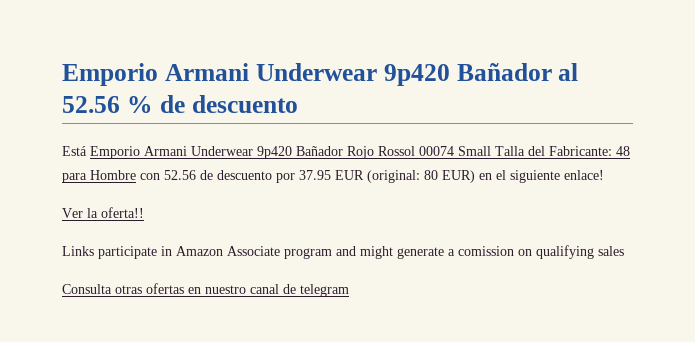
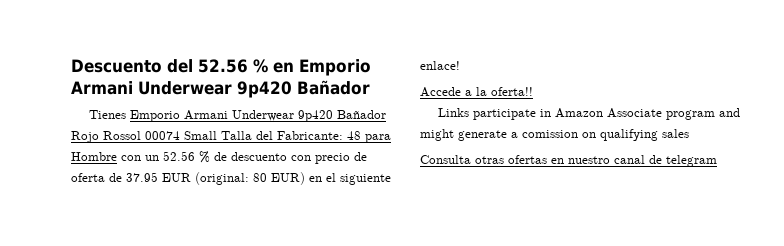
- Emporio Armani Underwear 9p420 Bañador al 52.56 % de descuento
- Está Emporio Armani Underwear 9p420 Bañador Rojo Rossol 00074 Small Talla del Fabricante: 48 para Hombre con 52.56 de descuento por 37.95 EUR (original: 80 EUR) en el siguiente enlace!
+ Descuento del 52.56 % en Emporio Armani Underwear 9p420 Bañador
+ Tienes Emporio Armani Underwear 9p420 Bañador Rojo Rossol 00074 Small Talla del Fabricante: 48 para Hombre con un 52.56 % de descuento con precio de oferta de 37.95 EUR (original: 80 EUR) en el siguiente enlace!
- Ver la oferta!!
+ Accede a la oferta!!

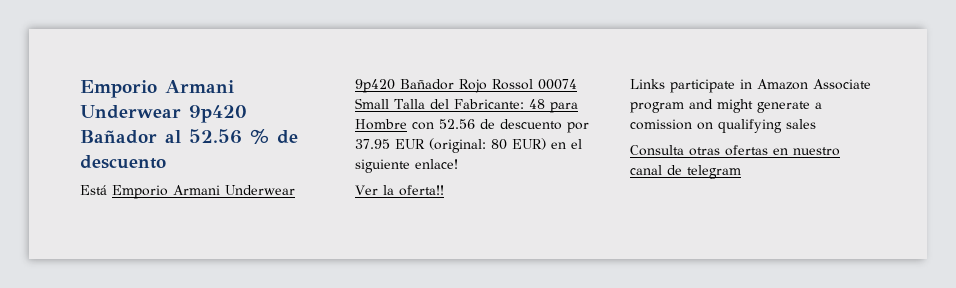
- Descuento del 52.56 % en Emporio Armani Underwear 9p420 Bañador
- Tienes Emporio Armani Underwear 9p420 Bañador Rojo Rossol 00074 Small Talla del Fabricante: 48 para Hombre con un 52.56 % de descuento con precio de oferta de 37.95 EUR (original: 80 EUR) en el siguiente enlace!
+ Emporio Armani Underwear 9p420 Bañador al 52.56 % de descuento
+ Está Emporio Armani Underwear 9p420 Bañador Rojo Rossol 00074 Small Talla del Fabricante: 48 para Hombre con 52.56 de descuento por 37.95 EUR (original: 80 EUR) en el siguiente enlace!
- Accede a la oferta!!
+ Ver la oferta!!

